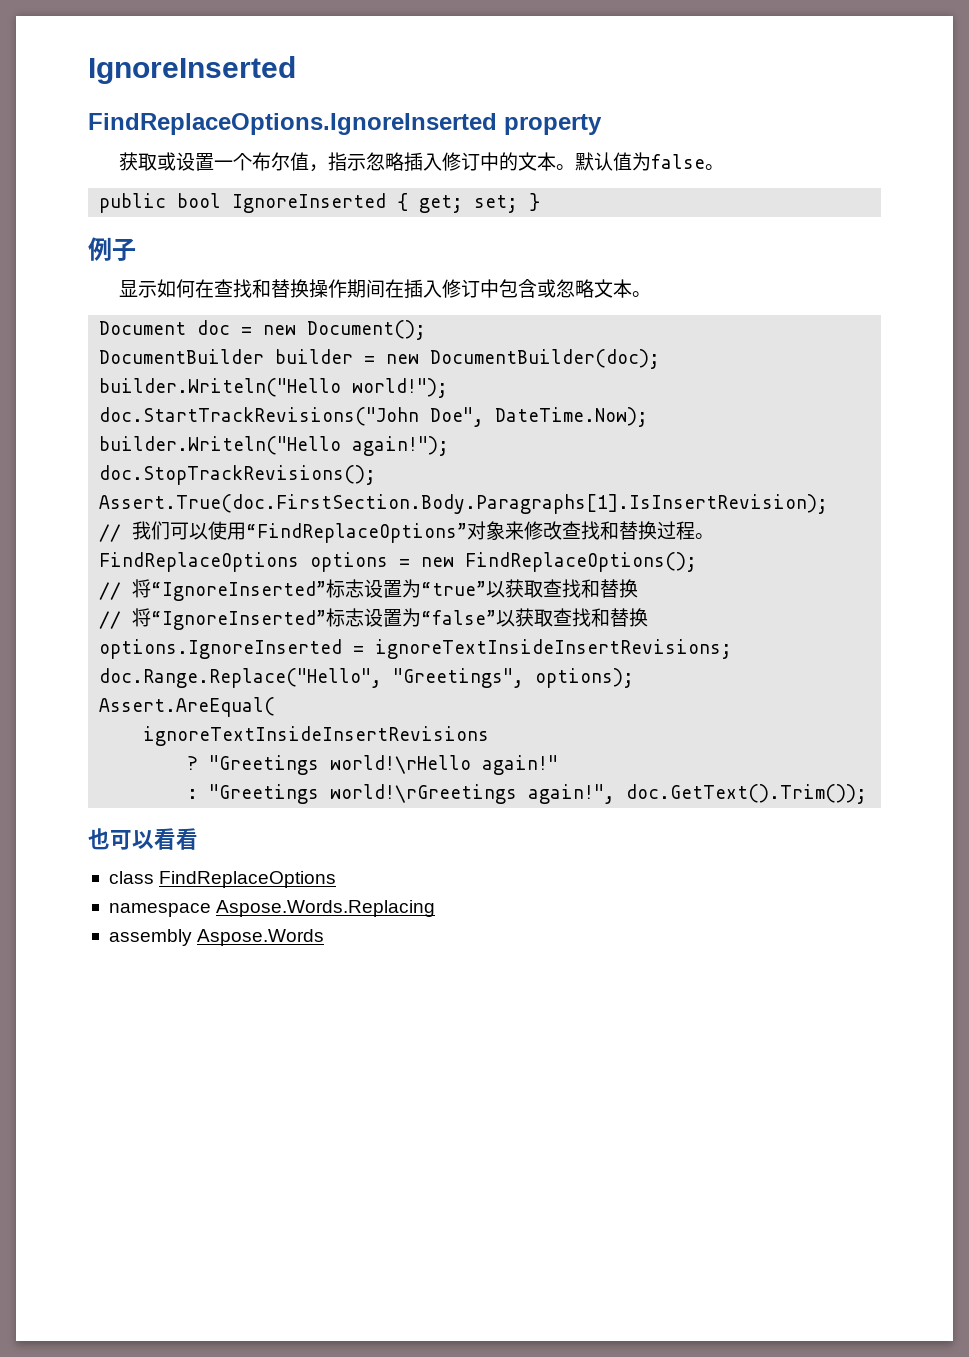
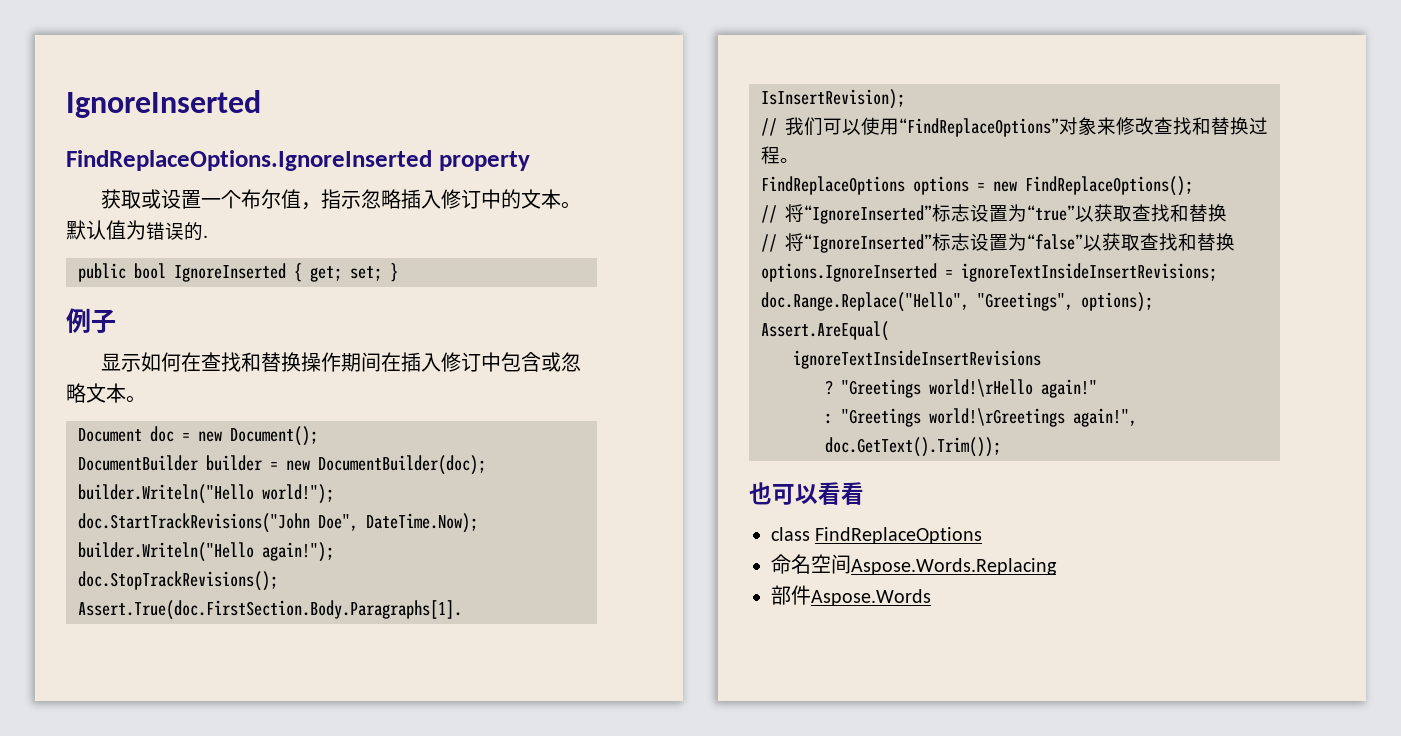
- 默认值为false。
+ 默认值为错误的.
- namespace Aspose.Words.Replacing
+ 命名空间Aspose.Words.Replacing
- assembly Aspose.Words
+ 部件Aspose.Words

